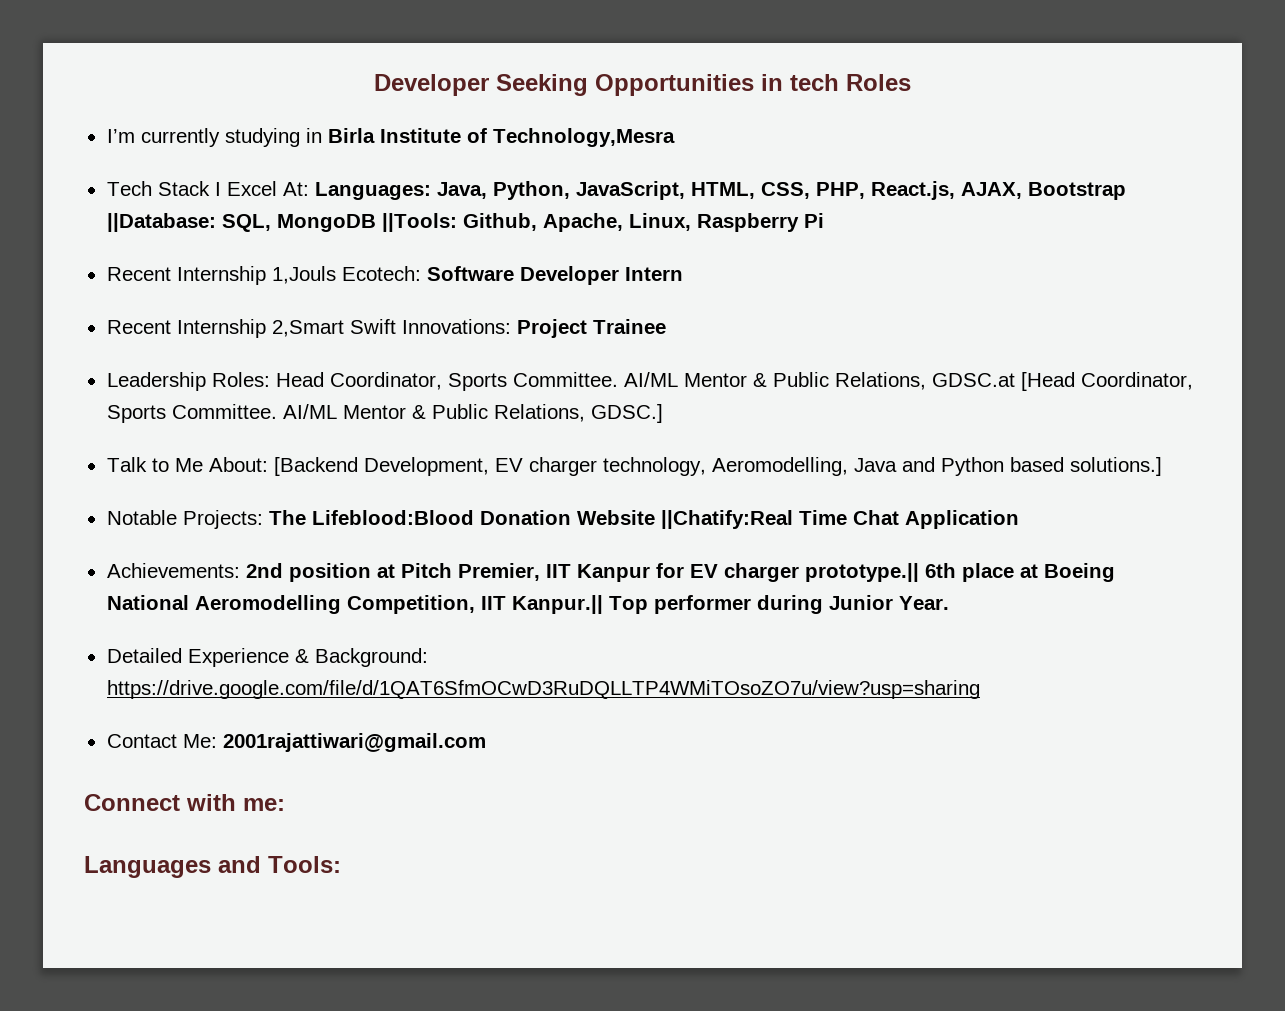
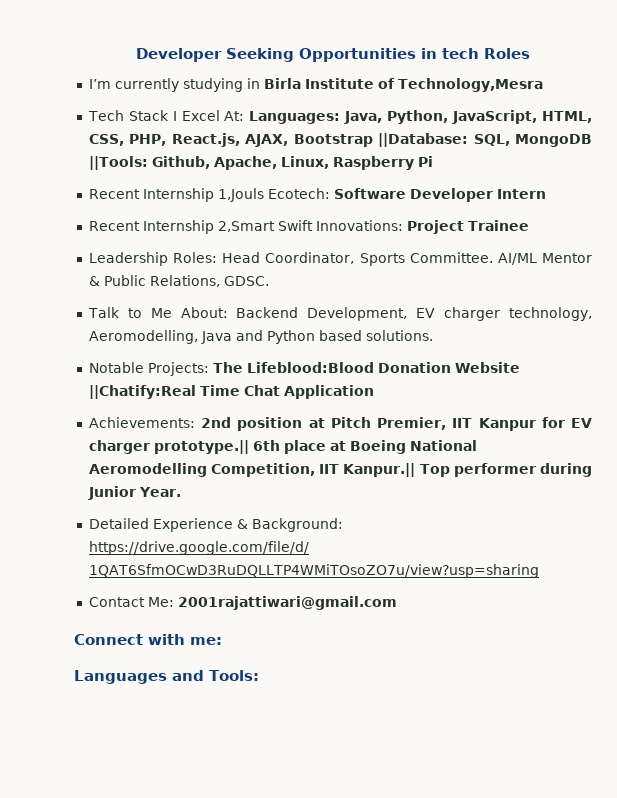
- AI/ML Mentor & Public Relations, GDSC.at [Head Coordinator, Sports Committee. AI/ML Mentor & Public Relations, GDSC.]
+ AI/ML Mentor & Public Relations, GDSC.
- Talk to Me About: [Backend Development, EV charger technology, Aeromodelling, Java and Python based solutions.]
+ Talk to Me About: Backend Development, EV charger technology, Aeromodelling, Java and Python based solutions.

